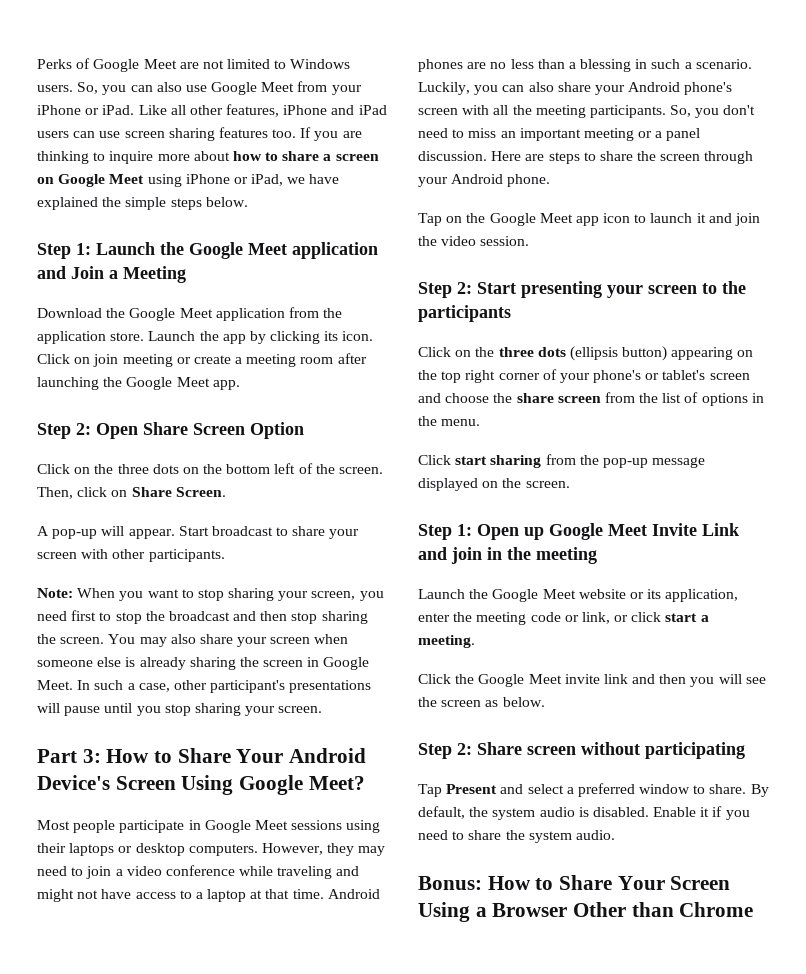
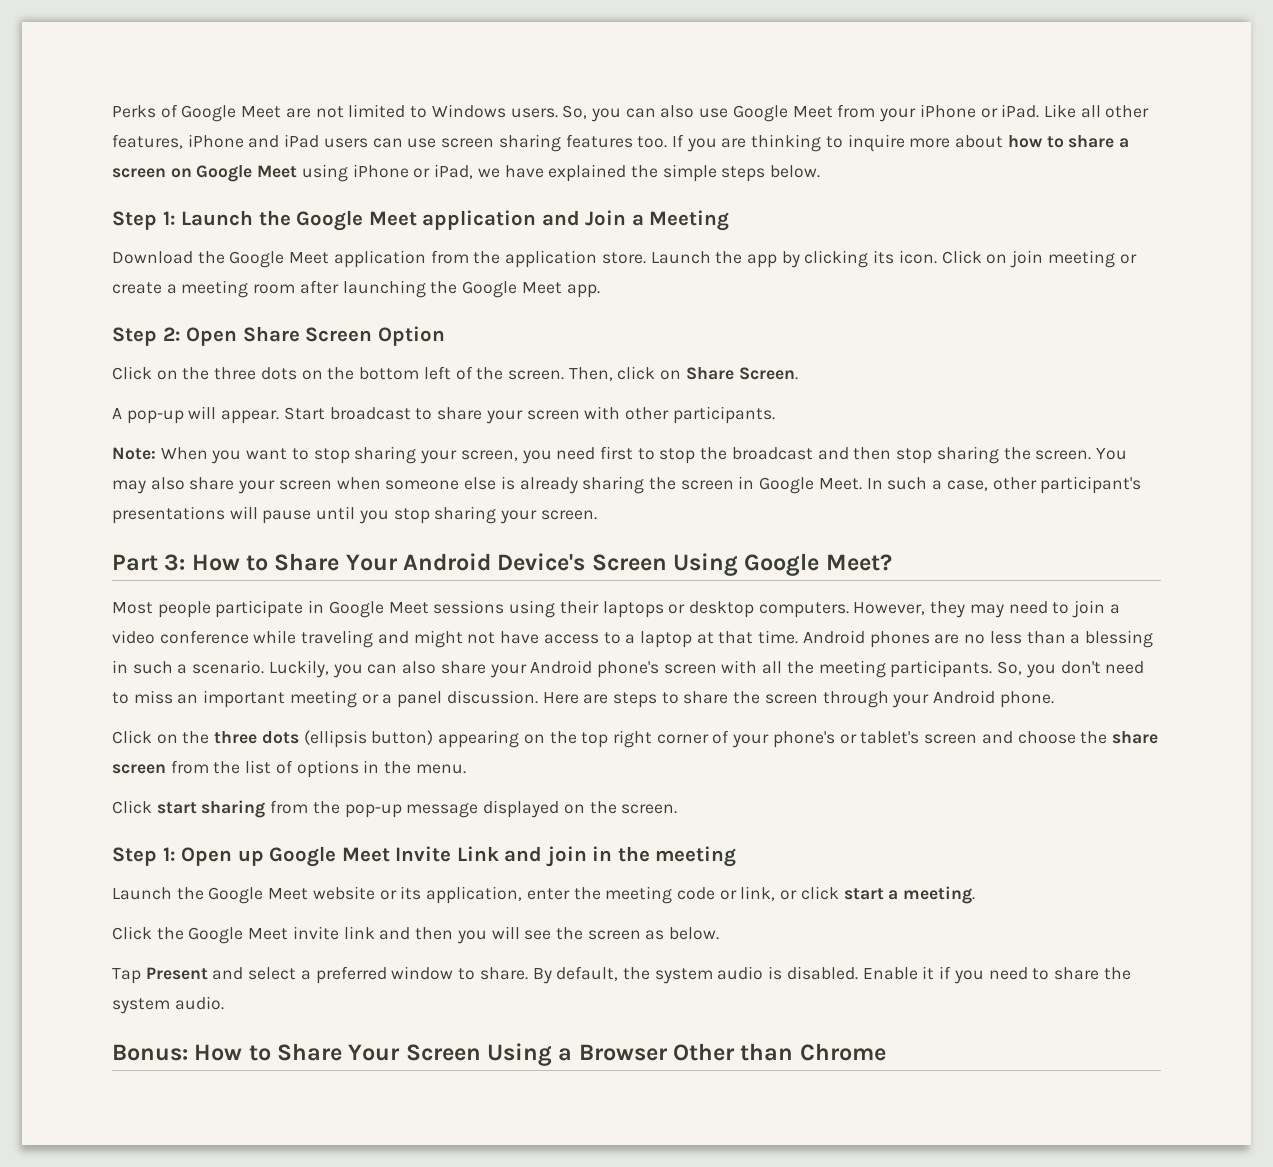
- Tap on the Google Meet app icon to launch it and join the video session.
- Step 2: Start presenting your screen to the participants
- Step 2: Share screen without participating

